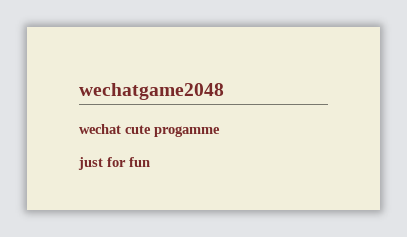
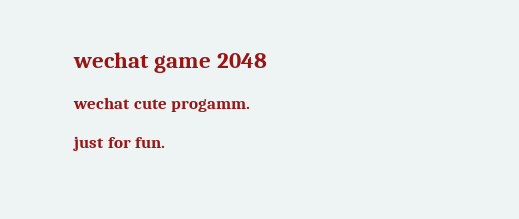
- wechatgame2048
+ wechat game 2048
- wechat cute progamme
+ wechat cute progamm.
- just for fun
+ just for fun.

